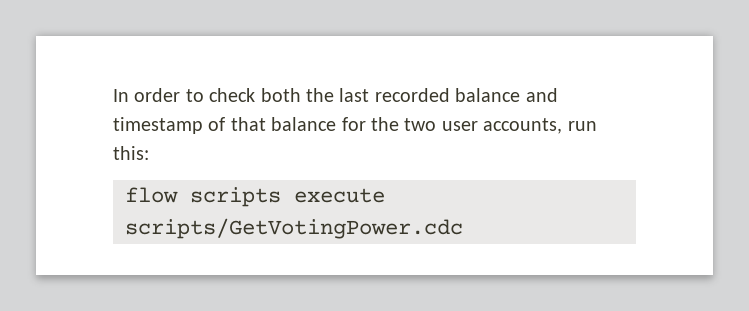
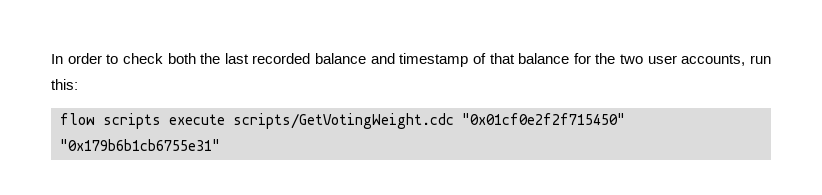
- flow scripts execute scripts/GetVotingPower.cdc
+ flow scripts execute scripts/GetVotingWeight.cdc "0x01cf0e2f2f715450" "0x179b6b1cb6755e31"

